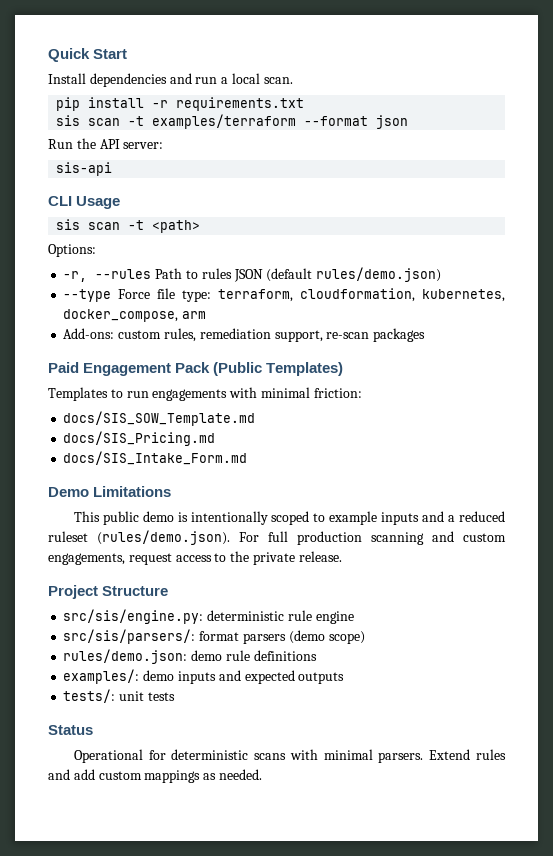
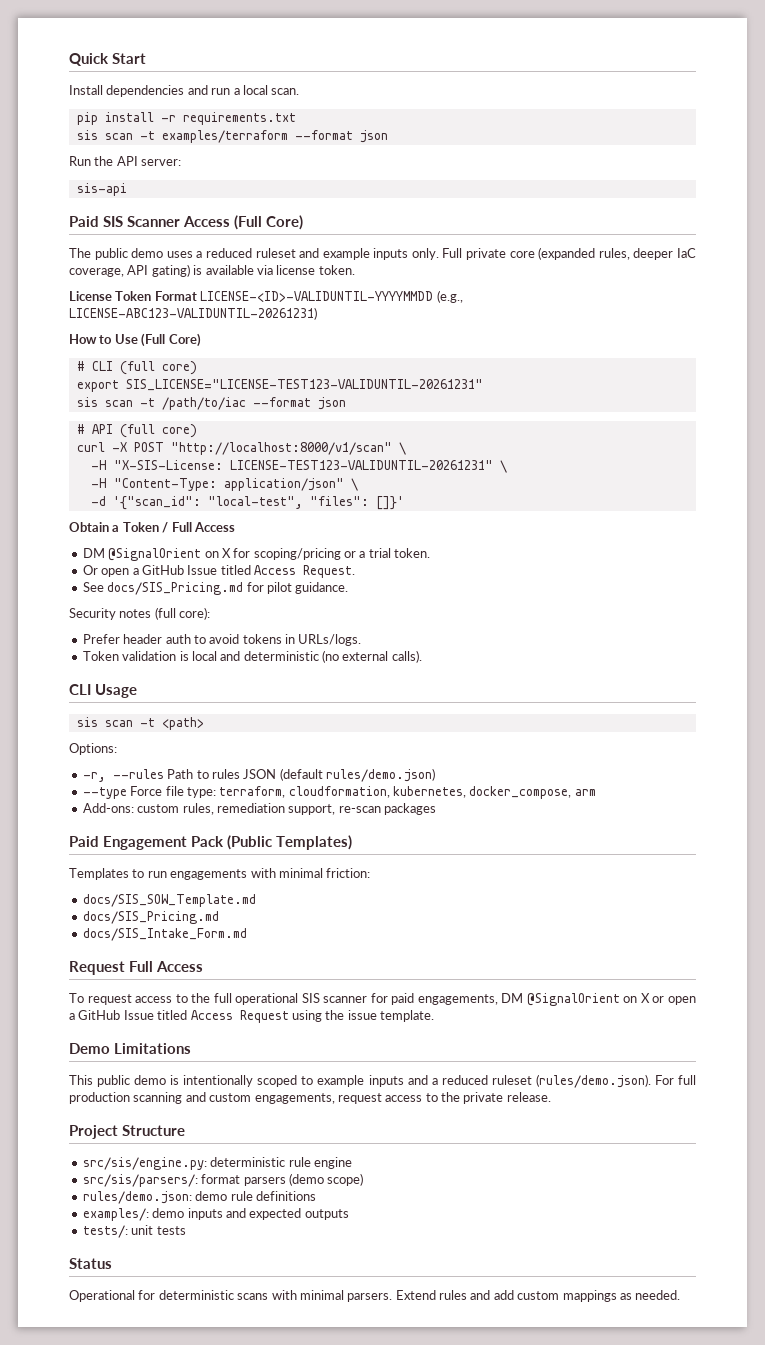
+ Paid SIS Scanner Access (Full Core)
+ The public demo uses a reduced ruleset and example inputs only. Full private core (expanded rules, deeper IaC coverage, API gating) is available via license token.
+ License Token Format LICENSE-<ID>-VALIDUNTIL-YYYYMMDD (e.g., LICENSE-ABC123-VALIDUNTIL-20261231)
+ How to Use (Full Core)
+ # CLI (full core)
+ export SIS_LICENSE="LICENSE-TEST123-VALIDUNTIL-20261231"
+ sis scan -t /path/to/iac --format json
+ # API (full core)
+ curl -X POST "http://localhost:8000/v1/scan" \
+ -H "X-SIS-License: LICENSE-TEST123-VALIDUNTIL-20261231" \
+ -H "Content-Type: application/json" \
+ -d '{"scan_id": "local-test", "files": []}'
+ Obtain a Token / Full Access
+ DM @SignalOrient on X for scoping/pricing or a trial token.
+ Or open a GitHub Issue titled Access Request.
+ See docs/SIS_Pricing.md for pilot guidance.
+ Security notes (full core):
+ Prefer header auth to avoid tokens in URLs/logs.
+ Token validation is local and deterministic (no external calls).
+ Request Full Access
+ To request access to the full operational SIS scanner for paid engagements, DM @SignalOrient on X or open a GitHub Issue titled Access Request using the issue template.

